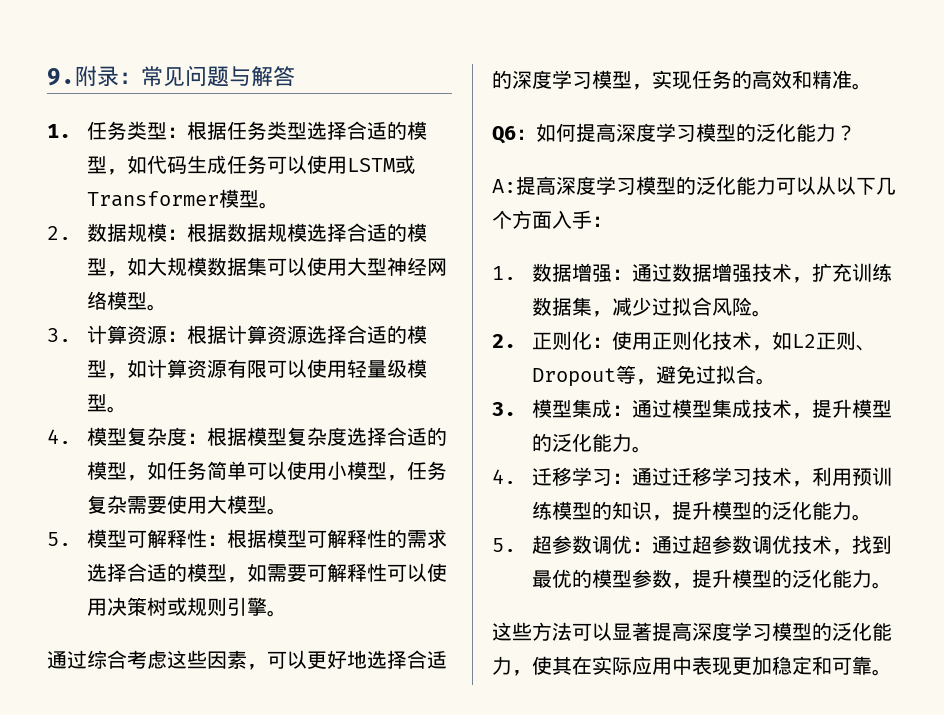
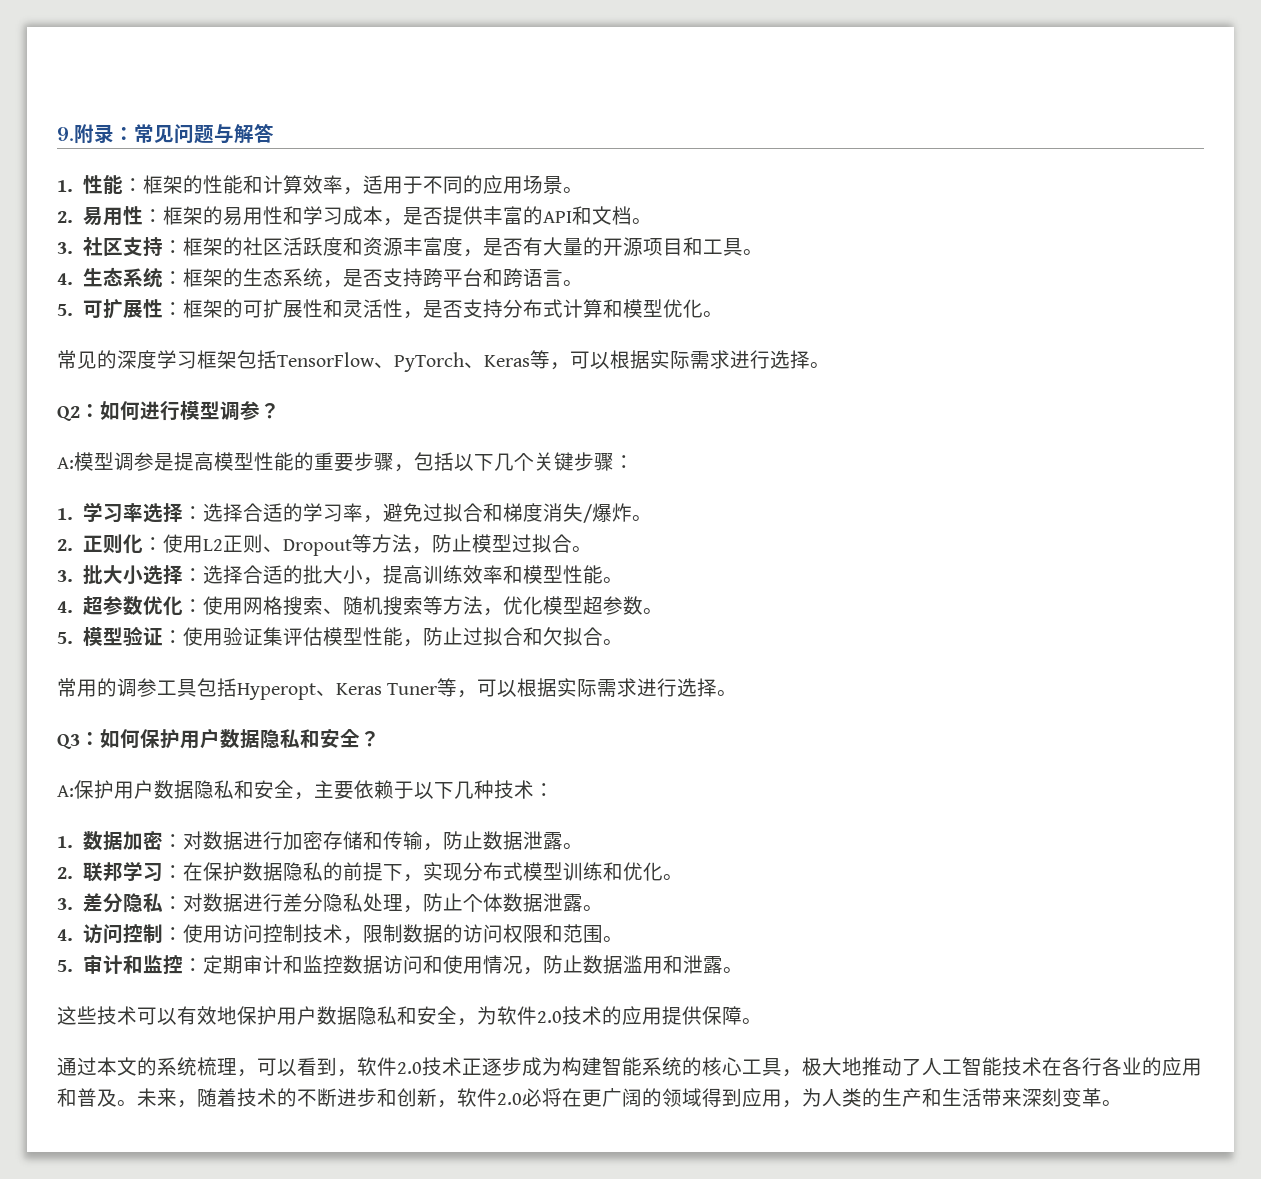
- 1.任务类型：根据任务类型选择合适的模型，如代码生成任务可以使用LSTM或Transformer模型。
- 2.数据规模：根据数据规模选择合适的模型，如大规模数据集可以使用大型神经网络模型。
- 3.计算资源：根据计算资源选择合适的模型，如计算资源有限可以使用轻量级模型。
- 4.模型复杂度：根据模型复杂度选择合适的模型，如任务简单可以使用小模型，任务复杂需要使用大模型。
- 5.模型可解释性：根据模型可解释性的需求选择合适的模型，如需要可解释性可以使用决策树或规则引擎。
- 通过综合考虑这些因素，可以更好地选择合适的深度学习模型，实现任务的高效和精准。
- Q6：如何提高深度学习模型的泛化能力？
- A:提高深度学习模型的泛化能力可以从以下几个方面入手：
- 1.数据增强：通过数据增强技术，扩充训练数据集，减少过拟合风险。
+ 1.性能：框架的性能和计算效率，适用于不同的应用场景。
+ 2.易用性：框架的易用性和学习成本，是否提供丰富的API和文档。
+ 3.社区支持：框架的社区活跃度和资源丰富度，是否有大量的开源项目和工具。
+ 4.生态系统：框架的生态系统，是否支持跨平台和跨语言。
+ 5.可扩展性：框架的可扩展性和灵活性，是否支持分布式计算和模型优化。
+ 常见的深度学习框架包括TensorFlow、PyTorch、Keras等，可以根据实际需求进行选择。
+ Q2：如何进行模型调参？
+ A:模型调参是提高模型性能的重要步骤，包括以下几个关键步骤：
+ 1.学习率选择：选择合适的学习率，避免过拟合和梯度消失/爆炸。
- 2.正则化：使用正则化技术，如L2正则、Dropout等，避免过拟合。
+ 2.正则化：使用L2正则、Dropout等方法，防止模型过拟合。
- 3.模型集成：通过模型集成技术，提升模型的泛化能力。
- 4.迁移学习：通过迁移学习技术，利用预训练模型的知识，提升模型的泛化能力。
- 5.超参数调优：通过超参数调优技术，找到最优的模型参数，提升模型的泛化能力。
- 这些方法可以显著提高深度学习模型的泛化能力，使其在实际应用中表现更加稳定和可靠。
+ 3.批大小选择：选择合适的批大小，提高训练效率和模型性能。
+ 4.超参数优化：使用网格搜索、随机搜索等方法，优化模型超参数。
+ 5.模型验证：使用验证集评估模型性能，防止过拟合和欠拟合。
+ 常用的调参工具包括Hyperopt、Keras Tuner等，可以根据实际需求进行选择。
+ Q3：如何保护用户数据隐私和安全？
+ A:保护用户数据隐私和安全，主要依赖于以下几种技术：
+ 1.数据加密：对数据进行加密存储和传输，防止数据泄露。
+ 2.联邦学习：在保护数据隐私的前提下，实现分布式模型训练和优化。
+ 3.差分隐私：对数据进行差分隐私处理，防止个体数据泄露。
+ 4.访问控制：使用访问控制技术，限制数据的访问权限和范围。
+ 5.审计和监控：定期审计和监控数据访问和使用情况，防止数据滥用和泄露。
+ 这些技术可以有效地保护用户数据隐私和安全，为软件2.0技术的应用提供保障。
+ 通过本文的系统梳理，可以看到，软件2.0技术正逐步成为构建智能系统的核心工具，极大地推动了人工智能技术在各行各业的应用和普及。未来，随着技术的不断进步和创新，软件2.0必将在更广阔的领域得到应用，为人类的生产和生活带来深刻变革。

